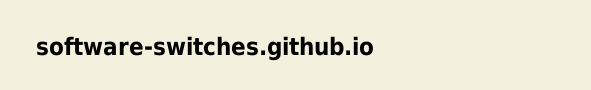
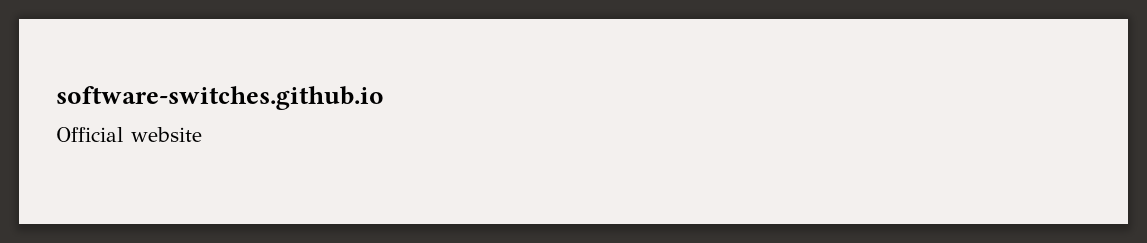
+ Official website

